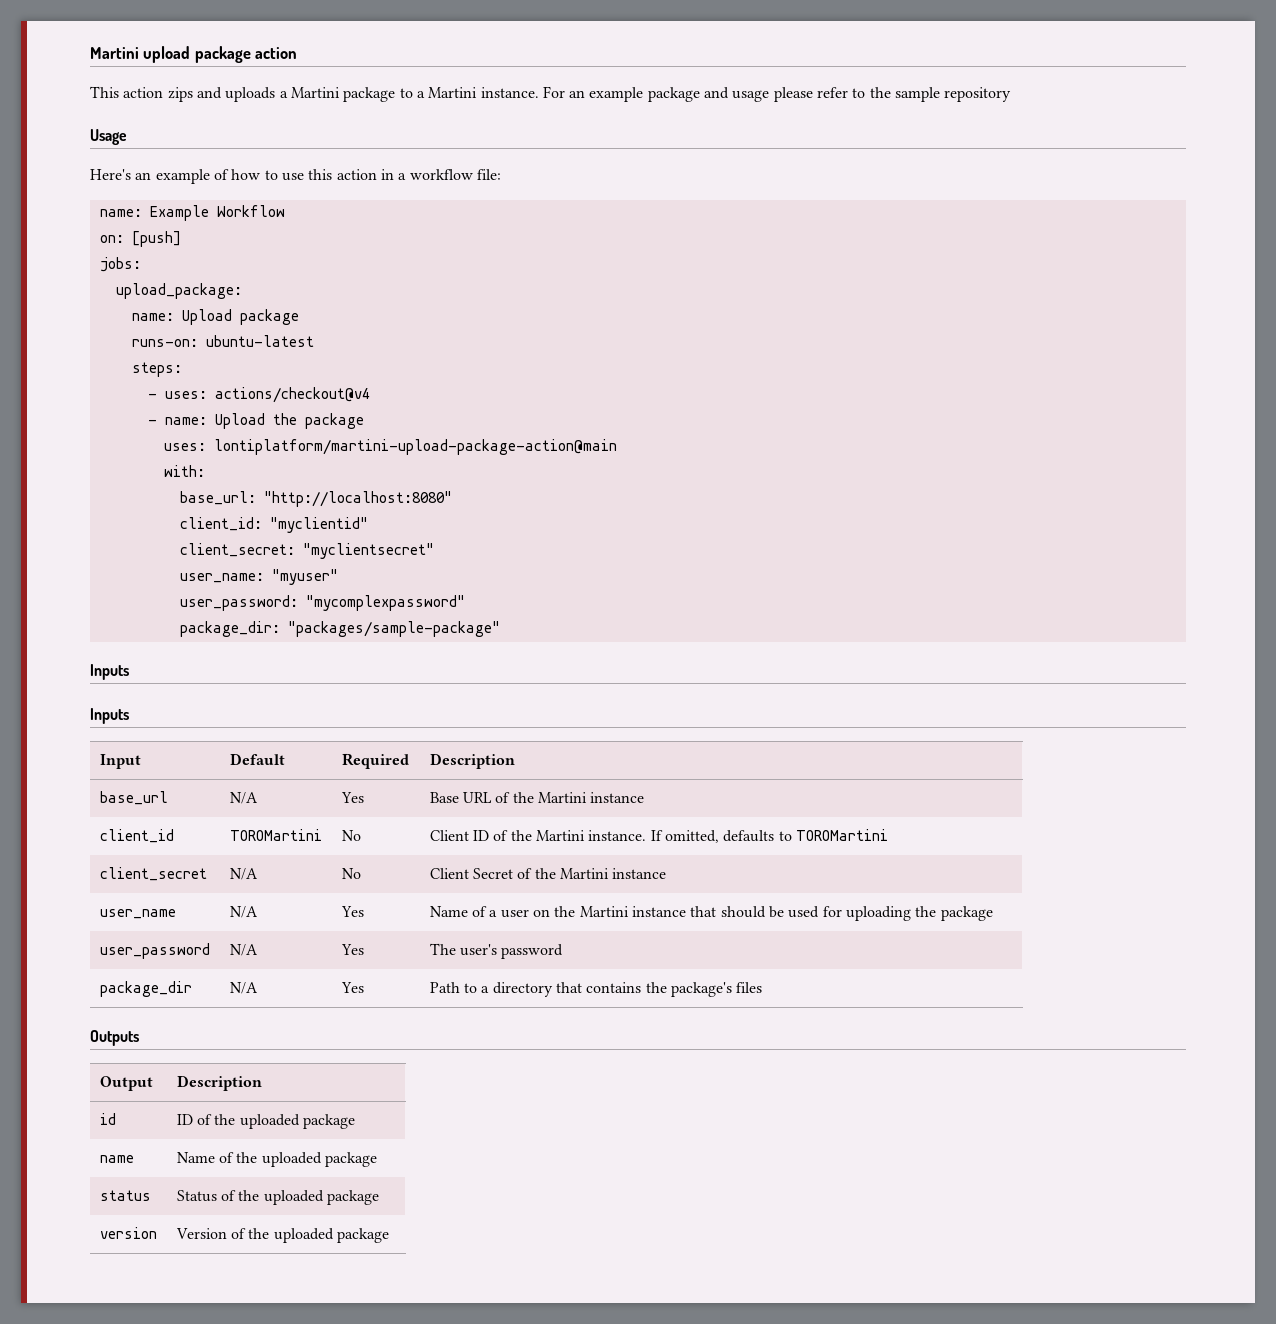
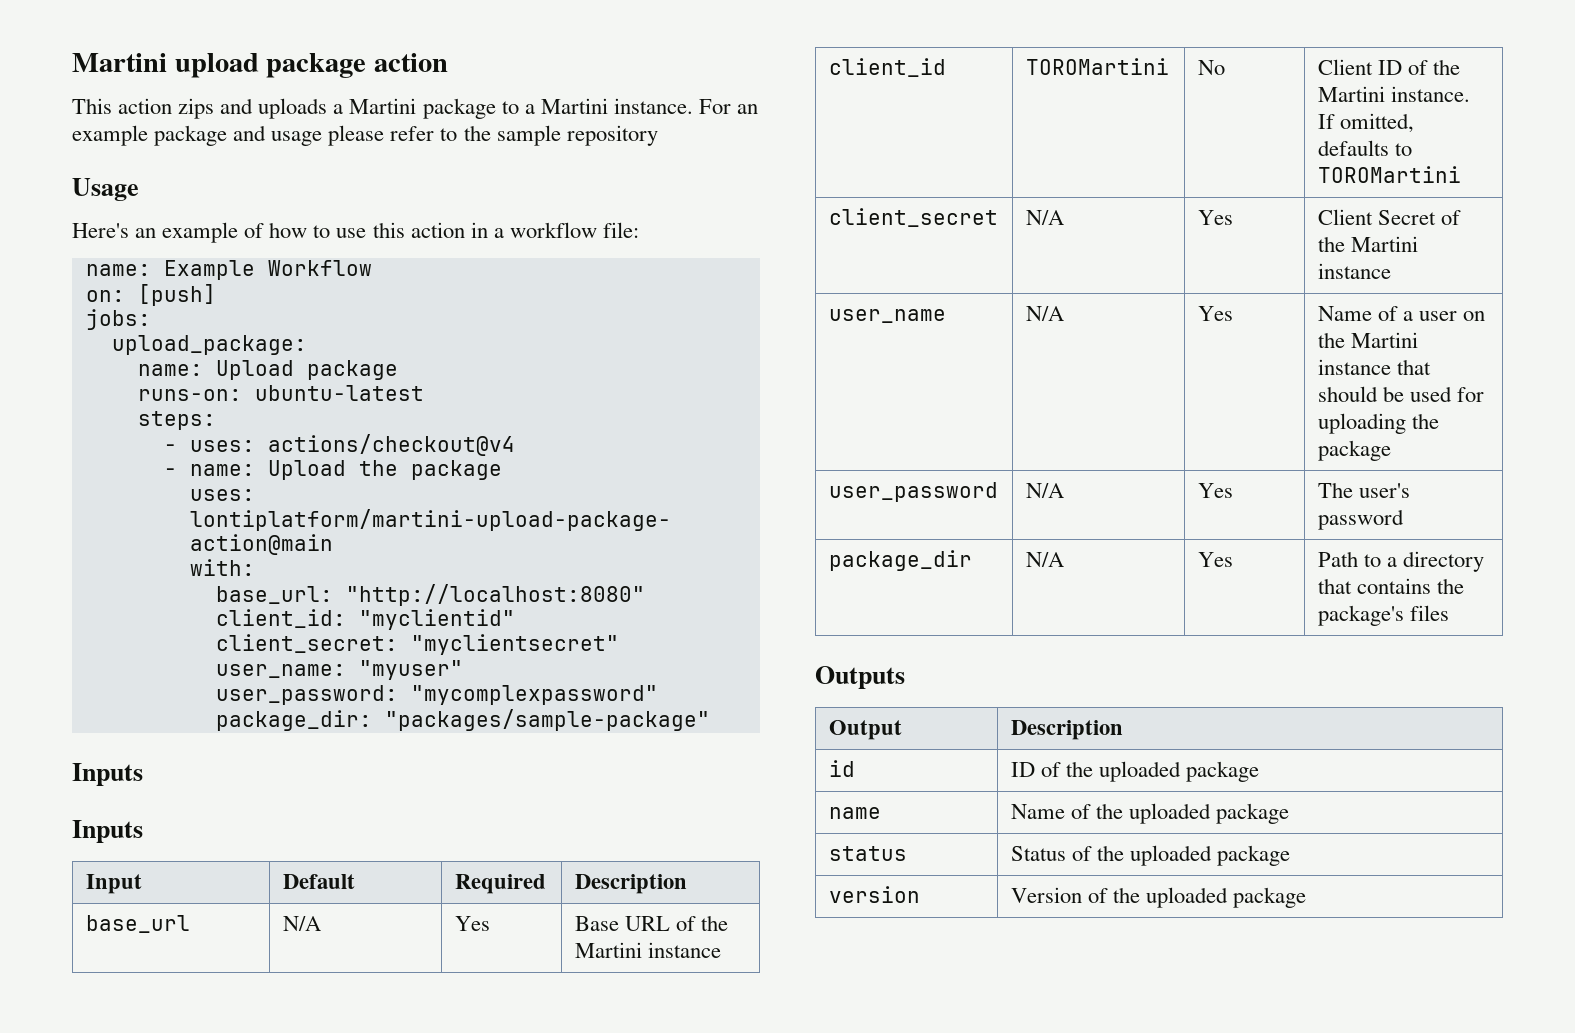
- client_secret | N/A | No | Client Secret of the Martini instance
+ client_secret | N/A | Yes | Client Secret of the Martini instance

